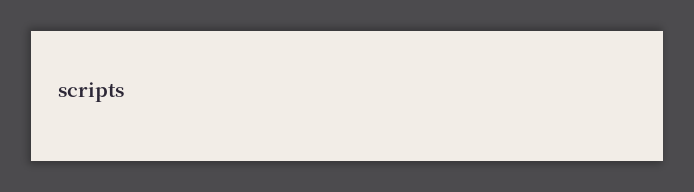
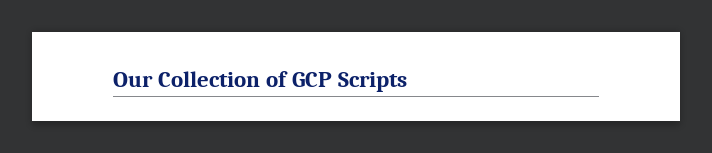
- scripts
+ Our Collection of GCP Scripts

